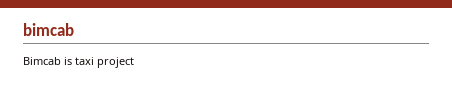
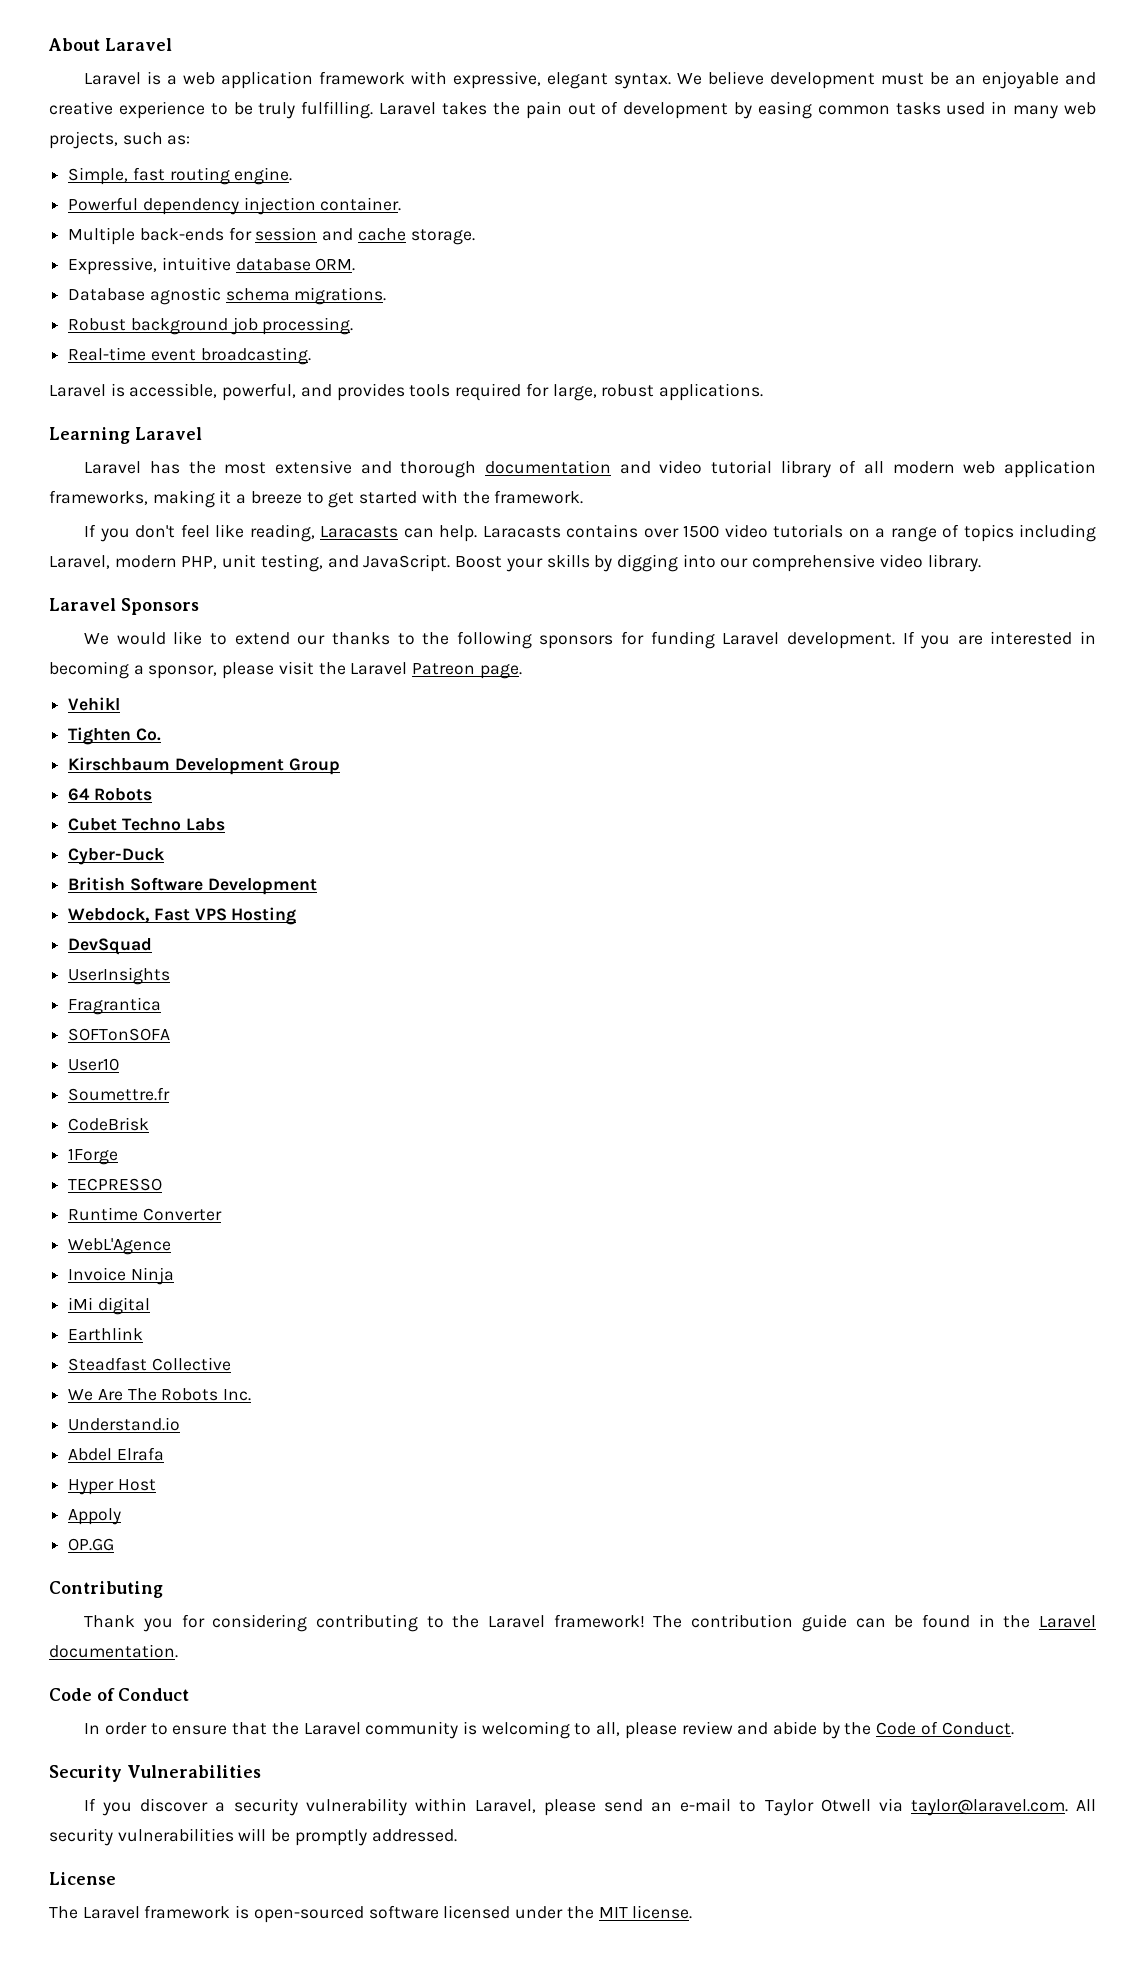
- bimcab
- Bimcab is taxi project
+ About Laravel
+ Laravel is a web application framework with expressive, elegant syntax. We believe development must be an enjoyable and creative experience to be truly fulfilling. Laravel takes the pain out of development by easing common tasks used in many web projects, such as:
+ Simple, fast routing engine.
+ Powerful dependency injection container.
+ Multiple back-ends for session and cache storage.
+ Expressive, intuitive database ORM.
+ Database agnostic schema migrations.
+ Robust background job processing.
+ Real-time event broadcasting.
+ Laravel is accessible, powerful, and provides tools required for large, robust applications.
+ Learning Laravel
+ Laravel has the most extensive and thorough documentation and video tutorial library of all modern web application frameworks, making it a breeze to get started with the framework.
+ If you don't feel like reading, Laracasts can help. Laracasts contains over 1500 video tutorials on a range of topics including Laravel, modern PHP, unit testing, and JavaScript. Boost your skills by digging into our comprehensive video library.
+ Laravel Sponsors
+ We would like to extend our thanks to the following sponsors for funding Laravel development. If you are interested in becoming a sponsor, please visit the Laravel Patreon page.
+ Vehikl
+ Tighten Co.
+ Kirschbaum Development Group
+ 64 Robots
+ Cubet Techno Labs
+ Cyber-Duck
+ British Software Development
+ Webdock, Fast VPS Hosting
+ DevSquad
+ UserInsights
+ Fragrantica
+ SOFTonSOFA
+ User10
+ Soumettre.fr
+ CodeBrisk
+ 1Forge
+ TECPRESSO
+ Runtime Converter
+ WebL'Agence
+ Invoice Ninja
+ iMi digital
+ Earthlink
+ Steadfast Collective
+ We Are The Robots Inc.
+ Understand.io
+ Abdel Elrafa
+ Hyper Host
+ Appoly
+ OP.GG
+ Contributing
+ Thank you for considering contributing to the Laravel framework! The contribution guide can be found in the Laravel documentation.
+ Code of Conduct
+ In order to ensure that the Laravel community is welcoming to all, please review and abide by the Code of Conduct.
+ Security Vulnerabilities
+ If you discover a security vulnerability within Laravel, please send an e-mail to Taylor Otwell via taylor@laravel.com. All security vulnerabilities will be promptly addressed.
+ License
+ The Laravel framework is open-sourced software licensed under the MIT license.

